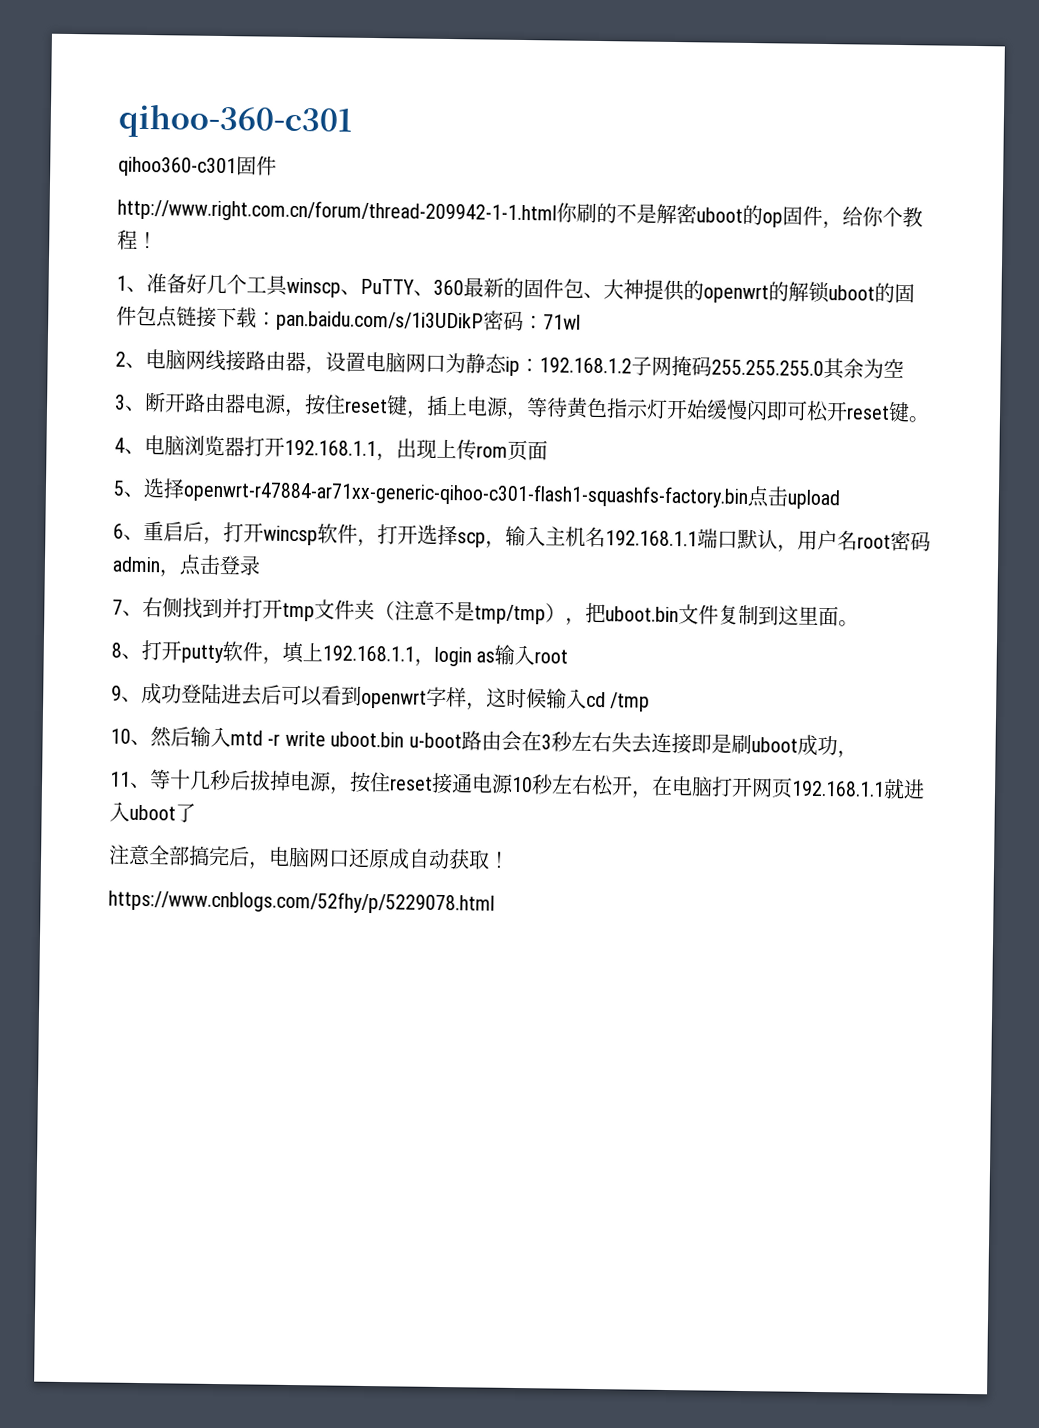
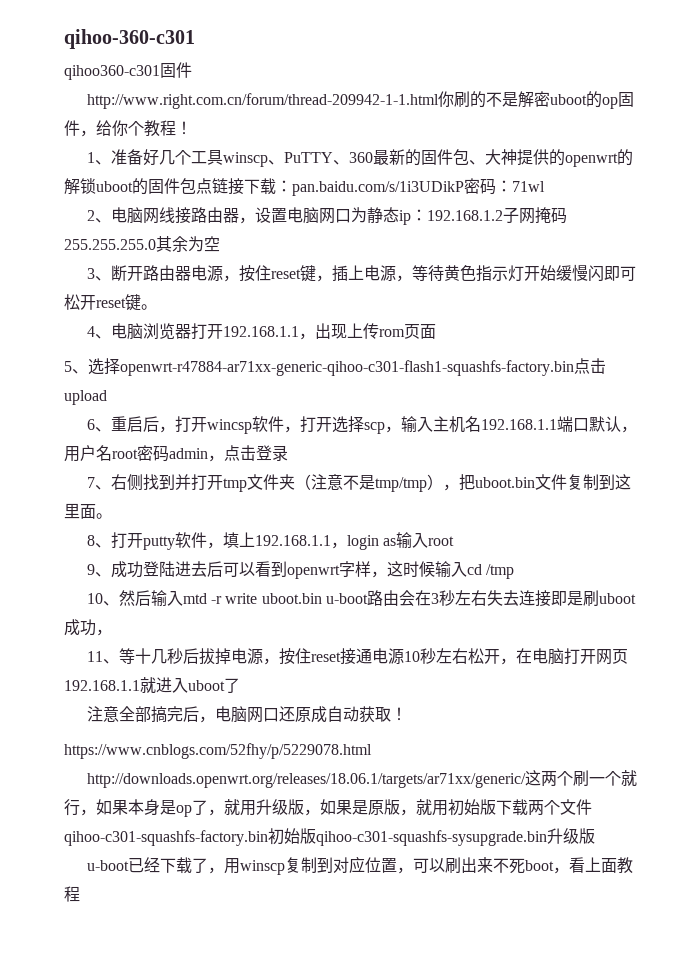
+ http://downloads.openwrt.org/releases/18.06.1/targets/ar71xx/generic/这两个刷一个就行，如果本身是op了，就用升级版，如果是原版，就用初始版下载两个文件qihoo-c301-squashfs-factory.bin初始版qihoo-c301-squashfs-sysupgrade.bin升级版
+ u-boot已经下载了，用winscp复制到对应位置，可以刷出来不死boot，看上面教程

